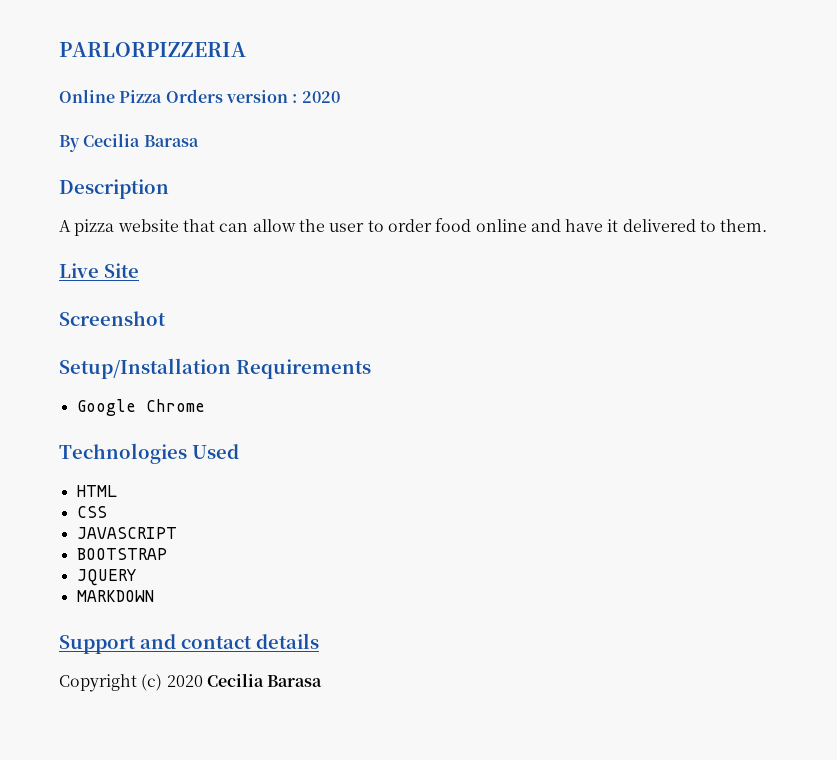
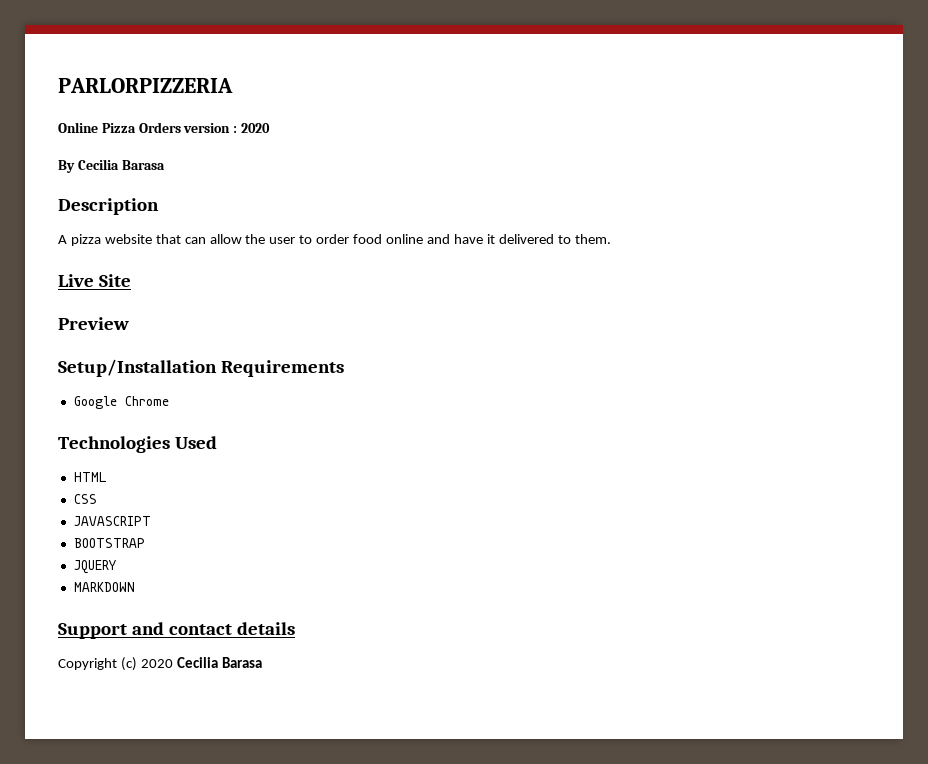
- Screenshot
+ Preview

